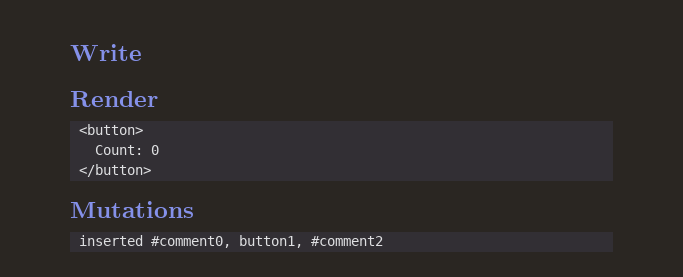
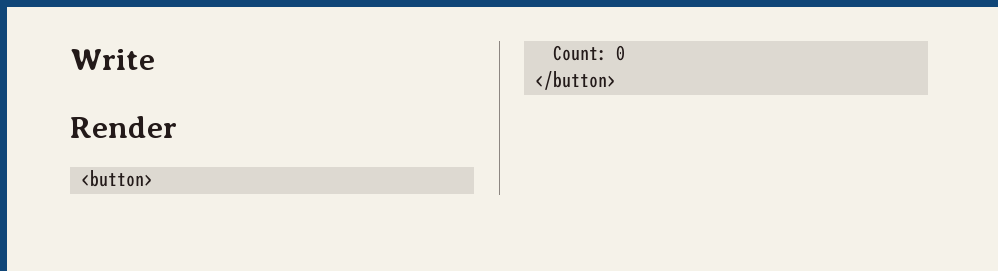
- Mutations
- inserted #comment0, button1, #comment2

